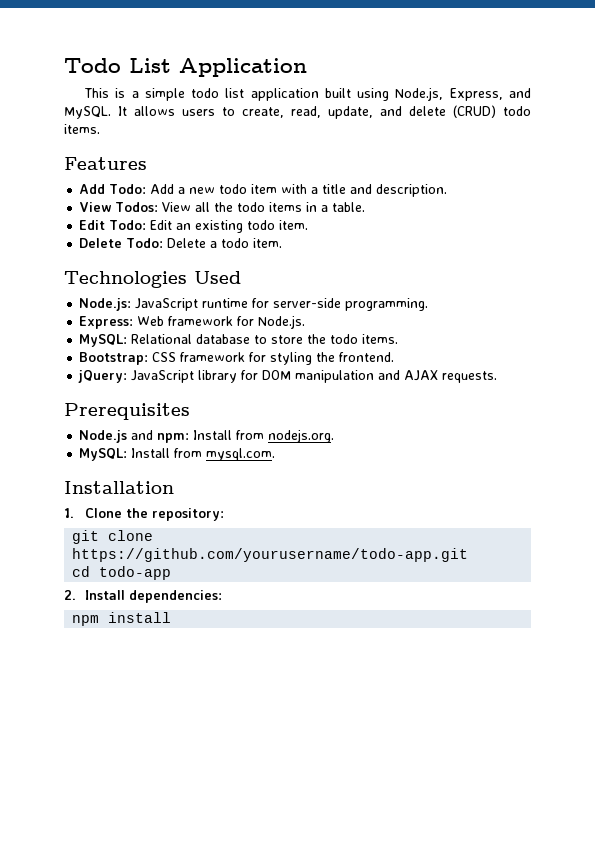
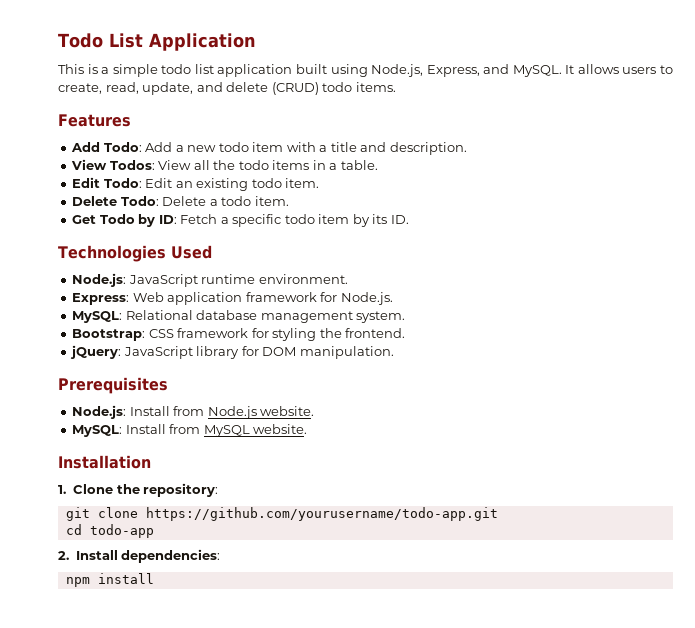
+ Get Todo by ID: Fetch a specific todo item by its ID.
- Node.js: JavaScript runtime for server-side programming.
+ Node.js: JavaScript runtime environment.
- Express: Web framework for Node.js.
+ Express: Web application framework for Node.js.
- MySQL: Relational database to store the todo items.
+ MySQL: Relational database management system.
- jQuery: JavaScript library for DOM manipulation and AJAX requests.
+ jQuery: JavaScript library for DOM manipulation.
  Prerequisites
- Node.js and npm: Install from nodejs.org.
+ Node.js: Install from Node.js website.
- MySQL: Install from mysql.com.
+ MySQL: Install from MySQL website.

